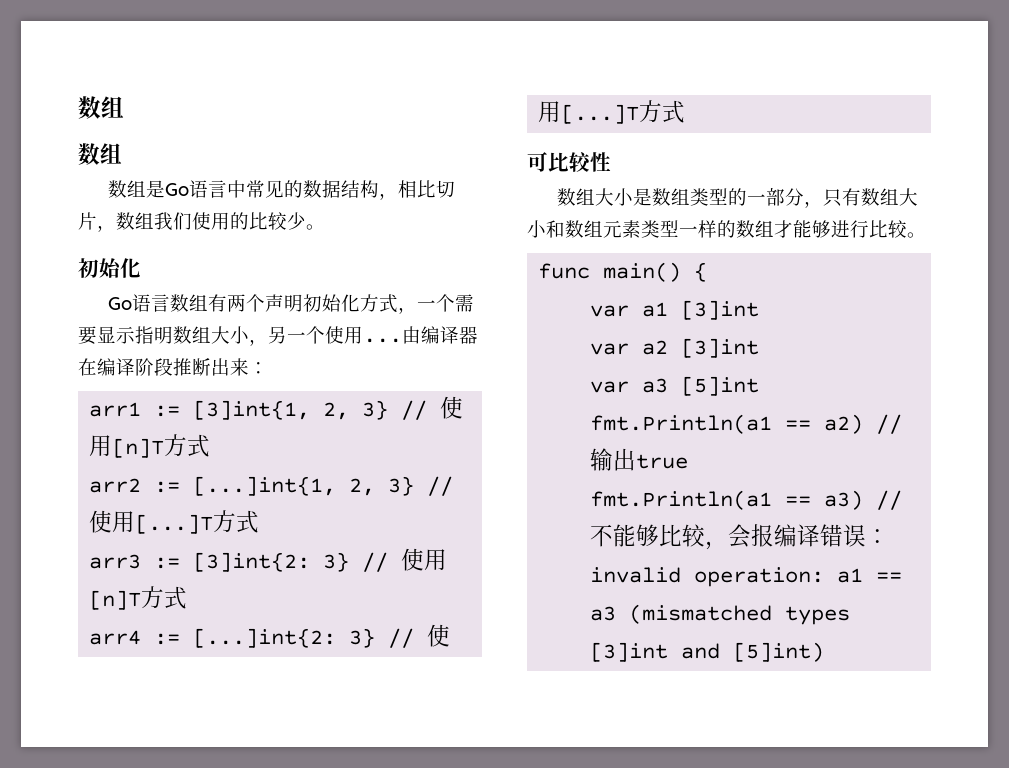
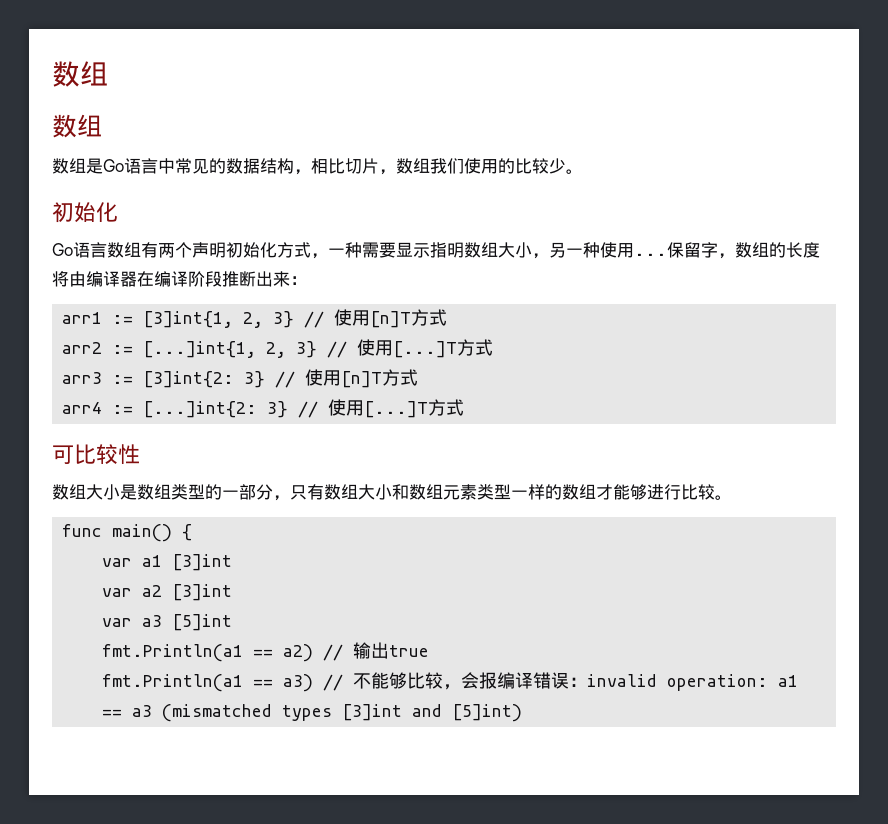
- Go语言数组有两个声明初始化方式，一个需要显示指明数组大小，另一个使用...
+ Go语言数组有两个声明初始化方式，一种需要显示指明数组大小，另一种使用...
- 由编译器在编译阶段推断出来：
+ 保留字，数组的长度将由编译器在编译阶段推断出来：

